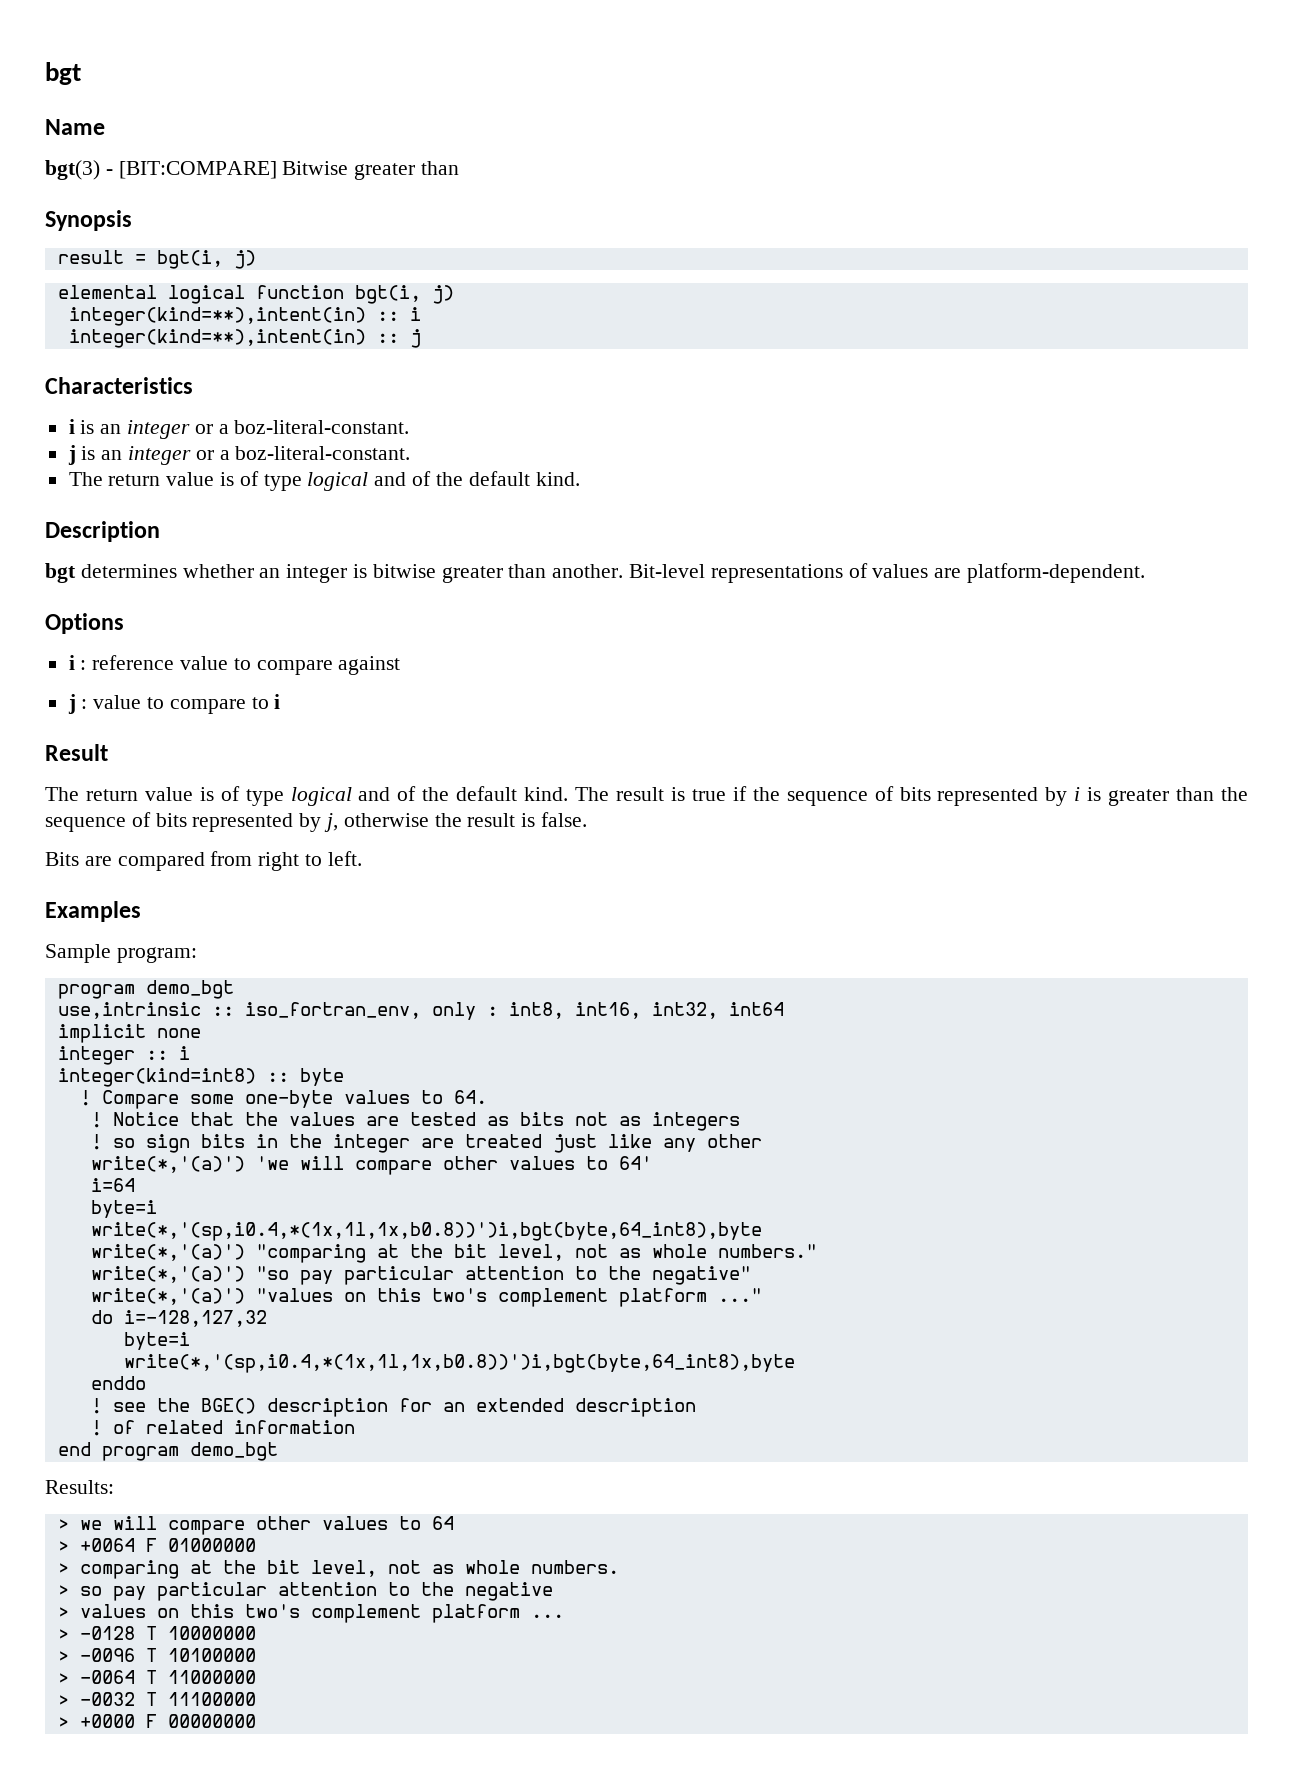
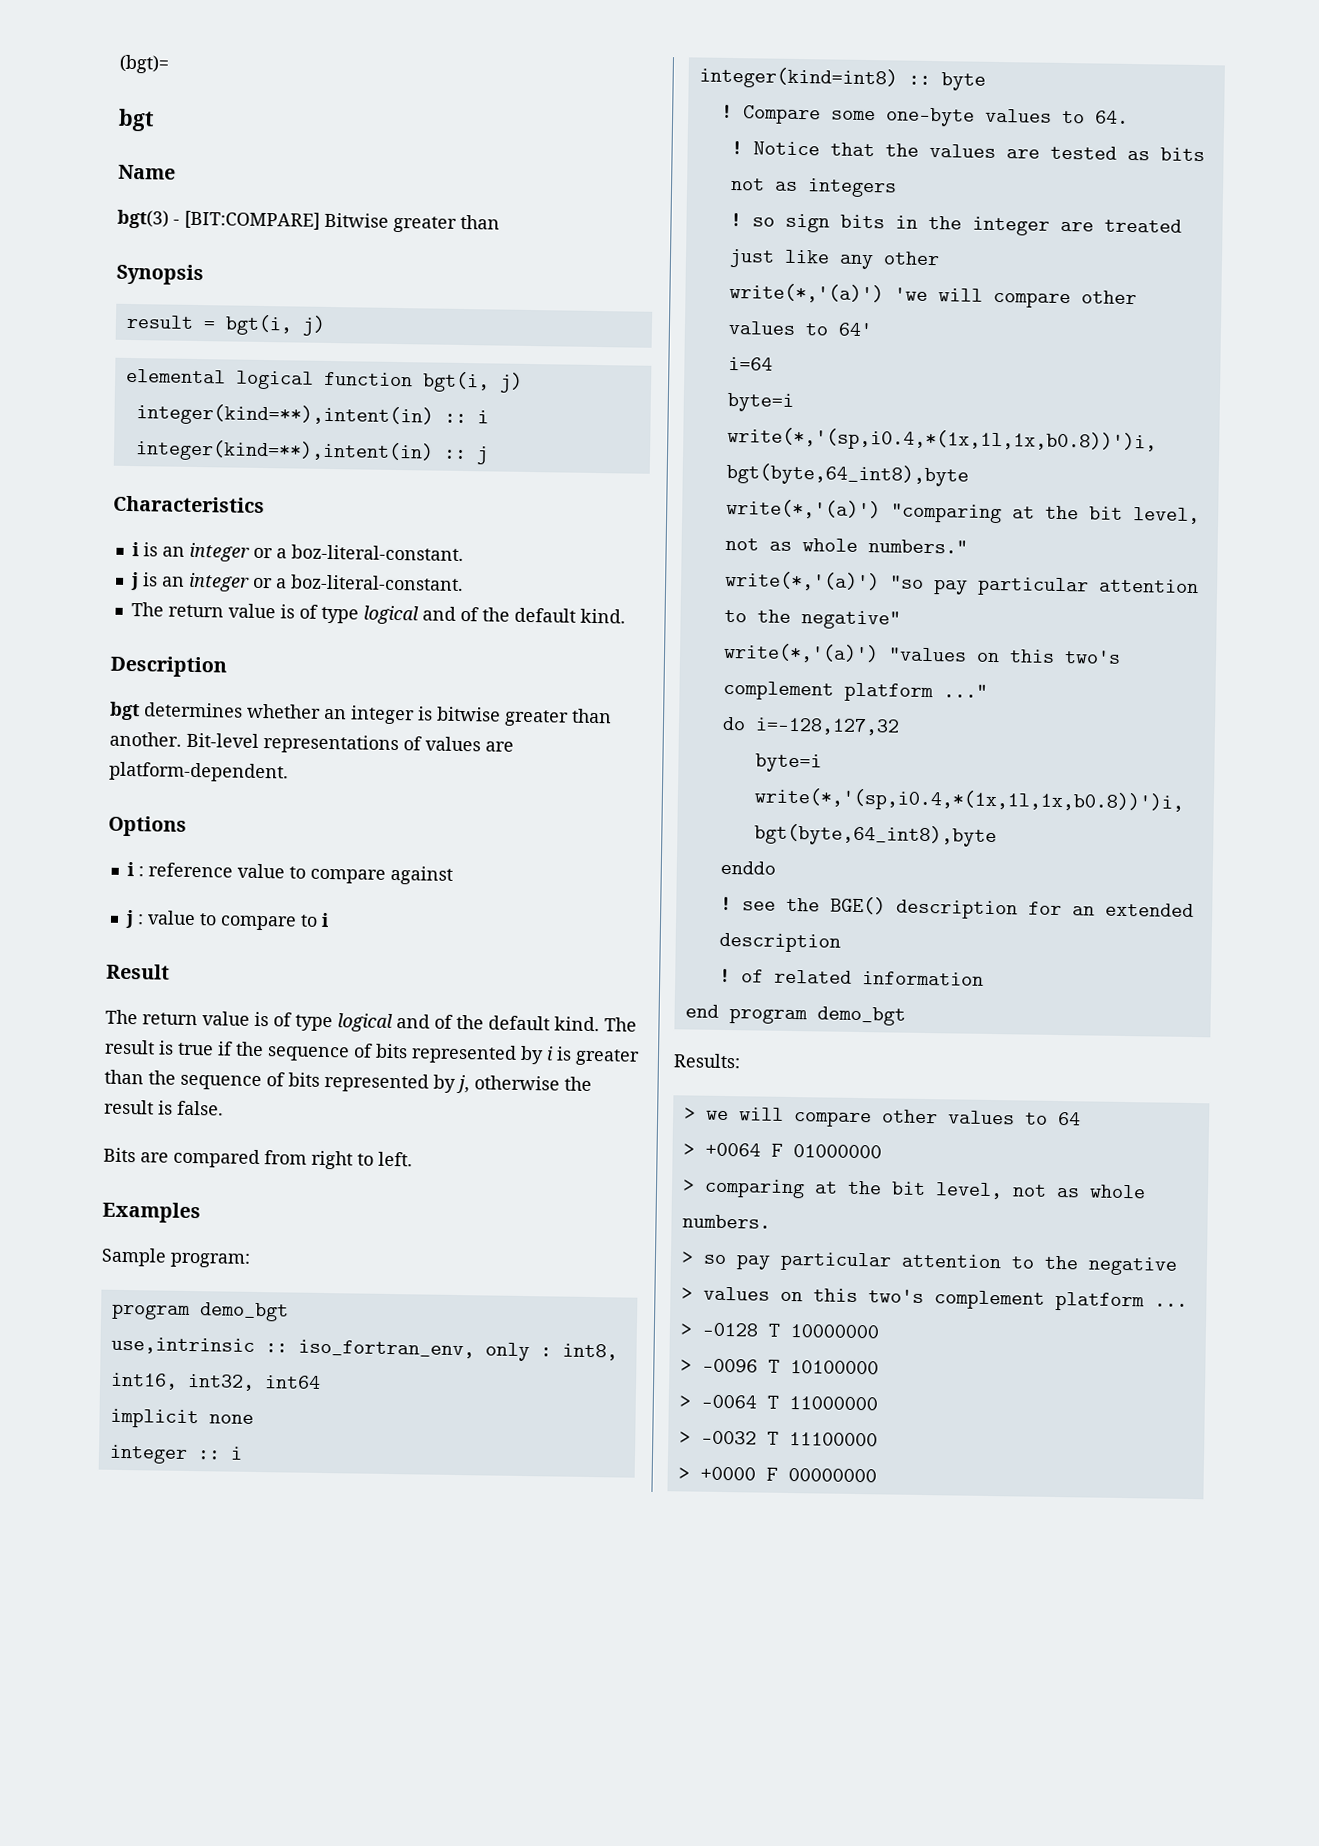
+ (bgt)=

